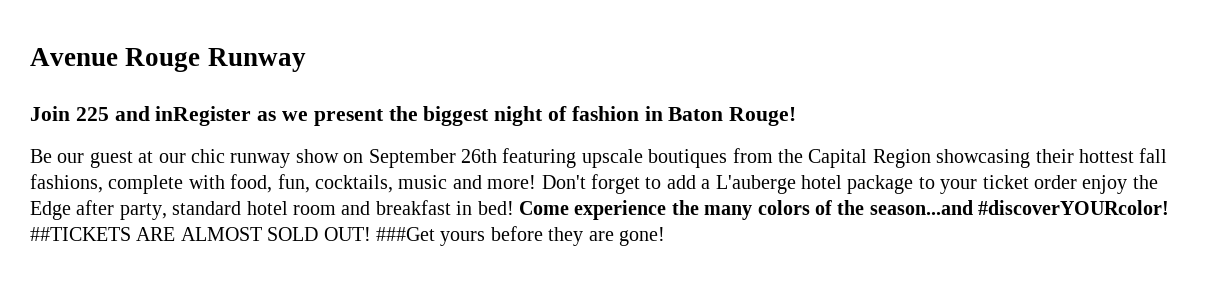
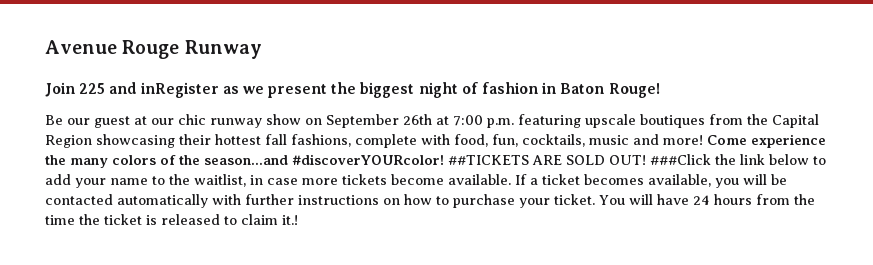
- Be our guest at our chic runway show on September 26th featuring upscale boutiques from the Capital Region showcasing their hottest fall fashions, complete with food, fun, cocktails, music and more!
+ Be our guest at our chic runway show on September 26th at 7:00 p.m. featuring upscale boutiques from the Capital Region showcasing their hottest fall fashions, complete with food, fun, cocktails, music and more!
- Don't forget to add a L'auberge hotel package to your ticket order enjoy the Edge after party, standard hotel room and breakfast in bed!
- ##TICKETS ARE ALMOST SOLD OUT!
+ ##TICKETS ARE SOLD OUT!
- ###Get yours before they are gone!
+ ###Click the link below to add your name to the waitlist, in case more tickets become available. If a ticket becomes available, you will be contacted automatically with further instructions on how to purchase your ticket. You will have 24 hours from the time the ticket is released to claim it.!

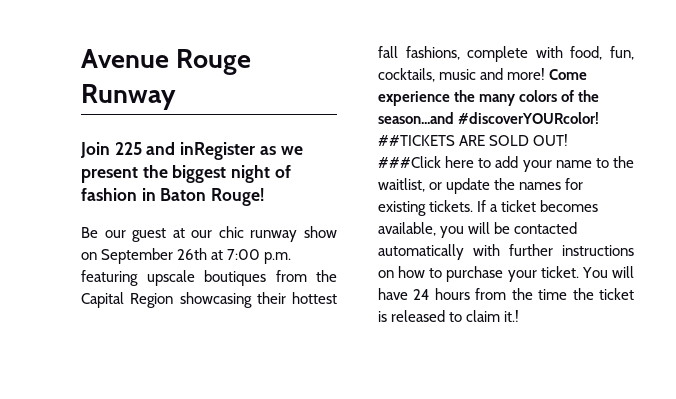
- ###Click the link below to add your name to the waitlist, in case more tickets become available.
+ ###Click here to add your name to the waitlist, or update the names for existing tickets.

